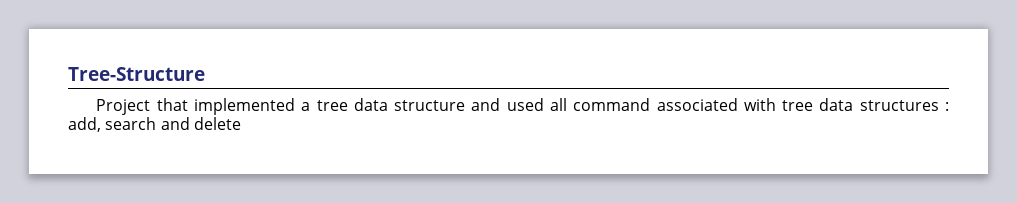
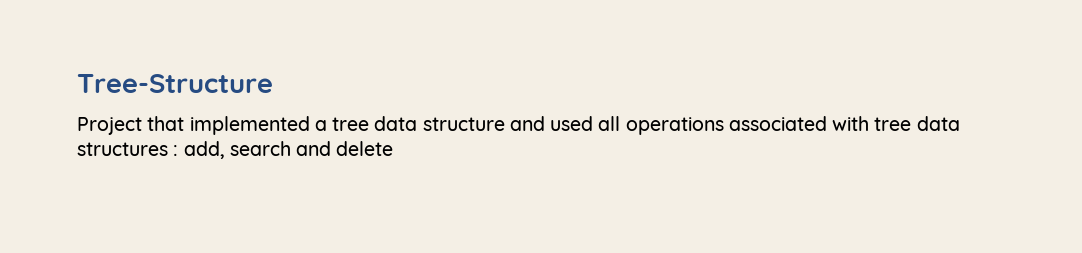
- Project that implemented a tree data structure and used all command associated with tree data structures : add, search and delete
+ Project that implemented a tree data structure and used all operations associated with tree data structures : add, search and delete

